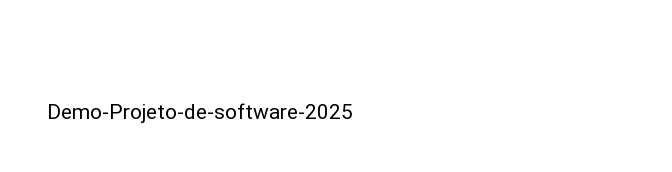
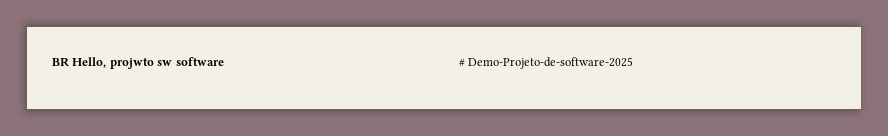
- Demo-Projeto-de-software-2025
+ BR Hello, projwto sw software
+ # Demo-Projeto-de-software-2025

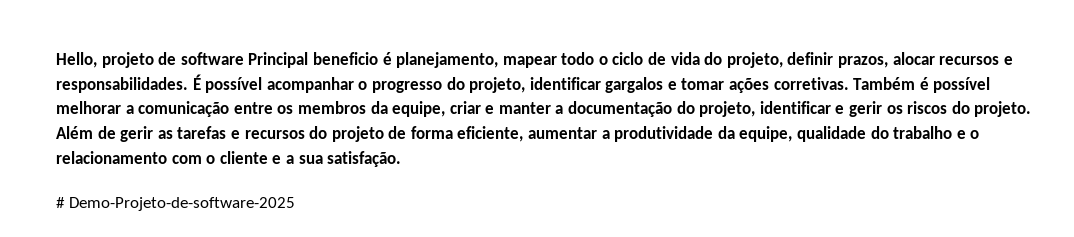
- BR Hello, projwto sw software
+ Hello, projeto de software Principal beneficio é planejamento, mapear todo o ciclo de vida do projeto, definir prazos, alocar recursos e responsabilidades. É possível acompanhar o progresso do projeto, identificar gargalos e tomar ações corretivas. Também é possível melhorar a comunicação entre os membros da equipe, criar e manter a documentação do projeto, identificar e gerir os riscos do projeto. Além de gerir as tarefas e recursos do projeto de forma eficiente, aumentar a produtividade da equipe, qualidade do trabalho e o relacionamento com o cliente e a sua satisfação.

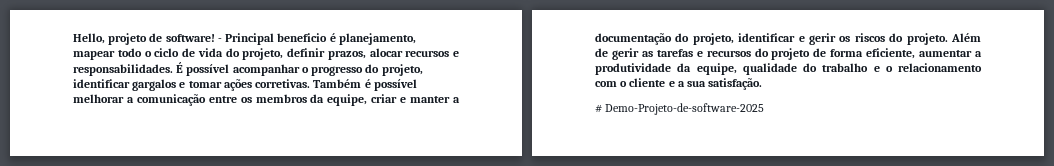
- Hello, projeto de software Principal beneficio é planejamento, mapear todo o ciclo de vida do projeto, definir prazos, alocar recursos e responsabilidades.
+ Hello, projeto de software! - Principal beneficio é planejamento, mapear todo o ciclo de vida do projeto, definir prazos, alocar recursos e responsabilidades.

